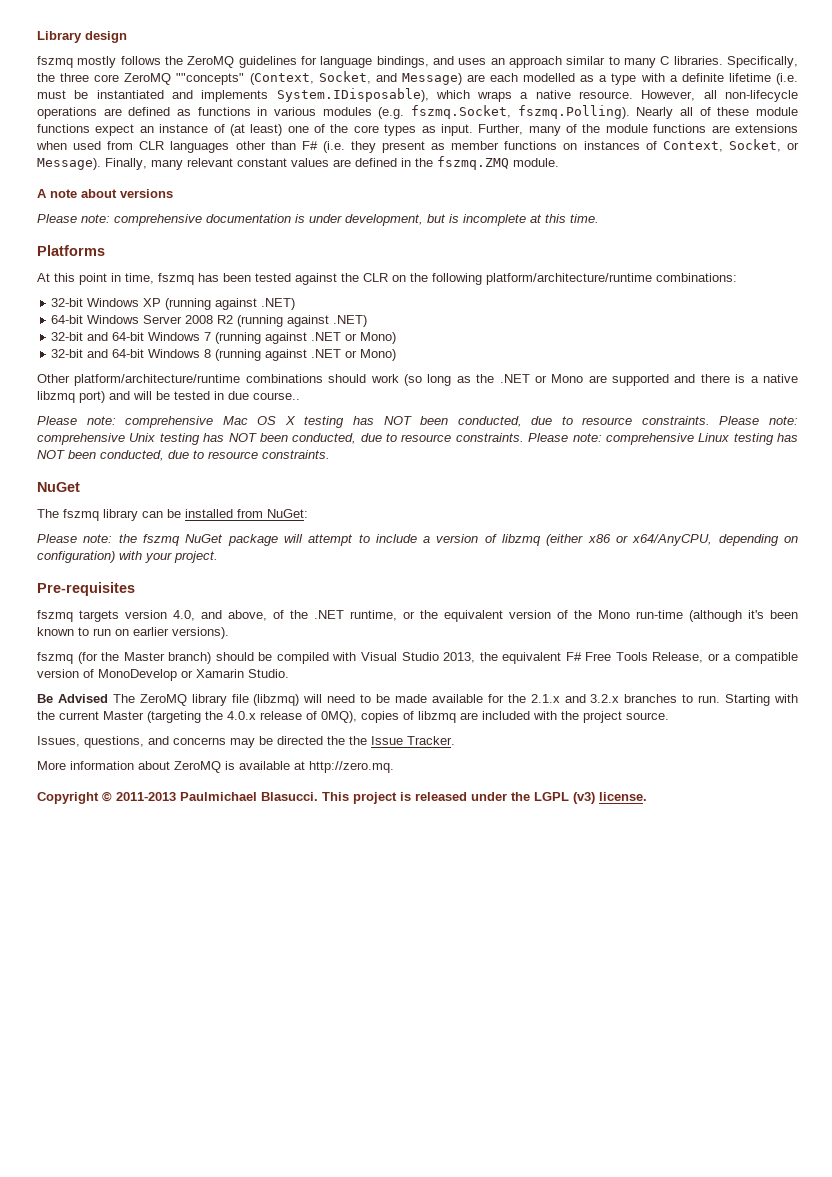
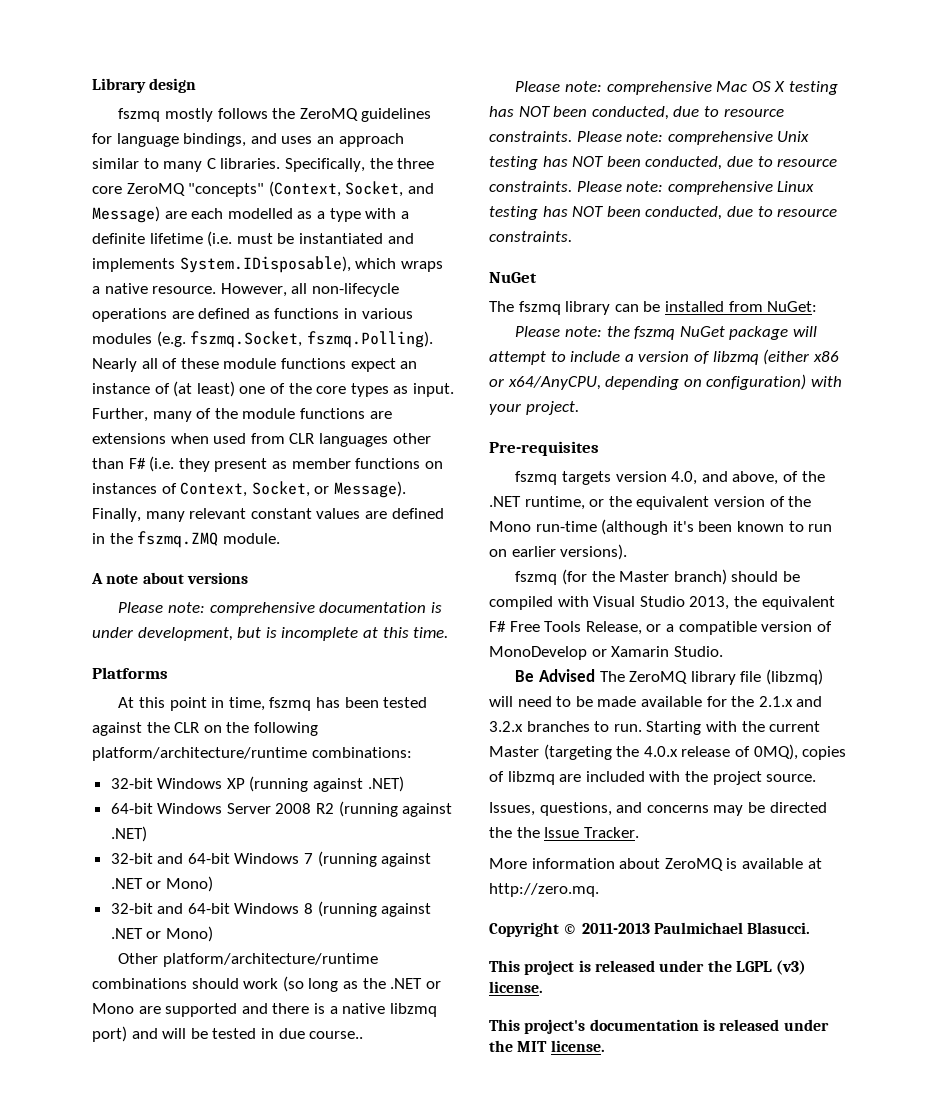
- Specifically, the three core ZeroMQ ""concepts" (Context, Socket, and Message) are each modelled as a type with a definite lifetime (i.e. must be instantiated and implements System.IDisposable), which wraps a native resource.
+ Specifically, the three core ZeroMQ "concepts" (Context, Socket, and Message) are each modelled as a type with a definite lifetime (i.e. must be instantiated and implements System.IDisposable), which wraps a native resource.
- Copyright © 2011-2013 Paulmichael Blasucci. This project is released under the LGPL (v3) license.
+ Copyright © 2011-2013 Paulmichael Blasucci.
+ This project is released under the LGPL (v3) license.
+ This project's documentation is released under the MIT license.

